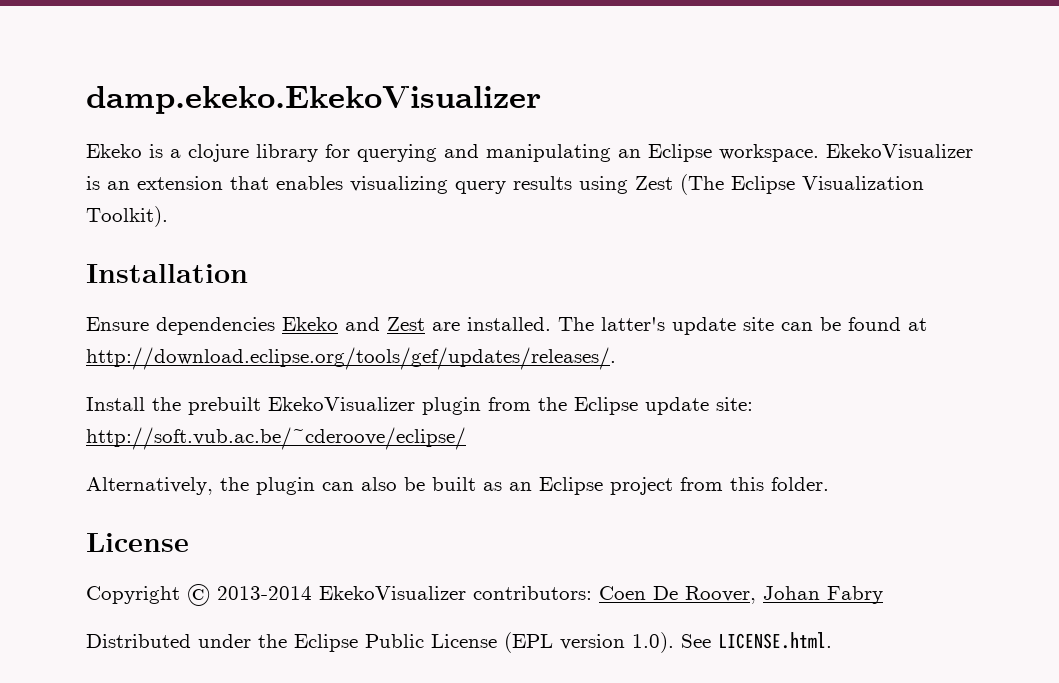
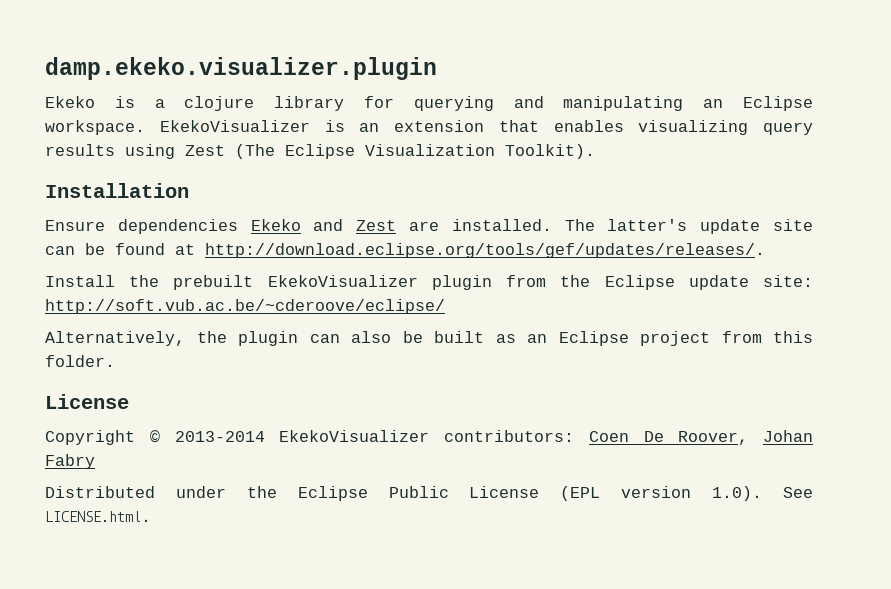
- damp.ekeko.EkekoVisualizer
+ damp.ekeko.visualizer.plugin

